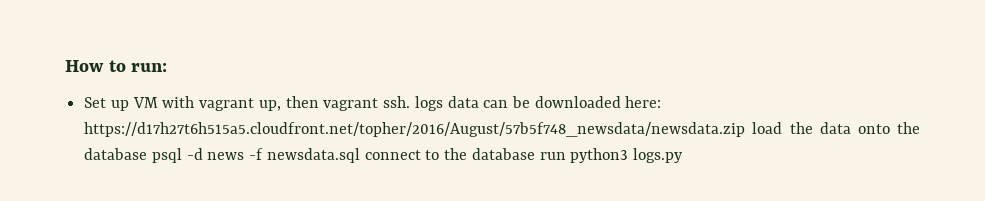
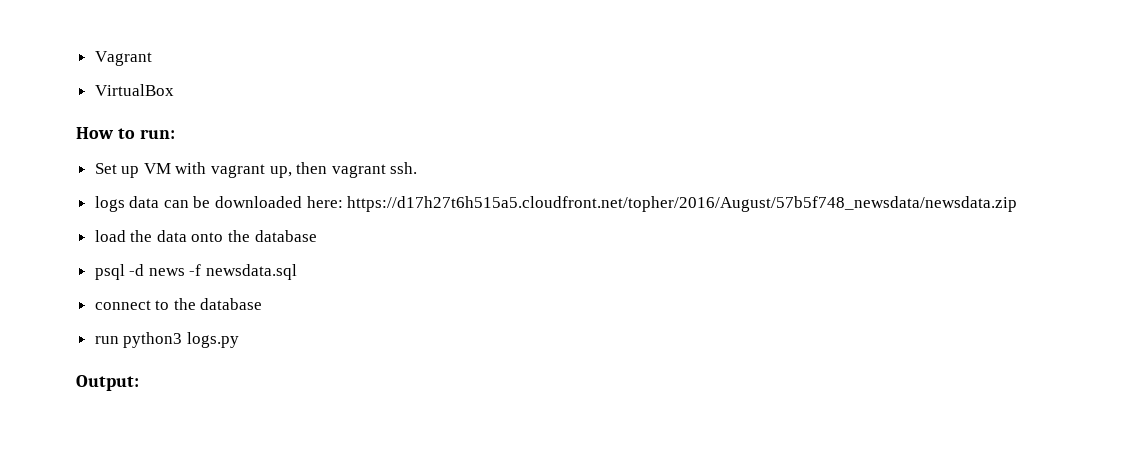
+ Vagrant
+ VirtualBox
- Set up VM with vagrant up, then vagrant ssh. logs data can be downloaded here: https://d17h27t6h515a5.cloudfront.net/topher/2016/August/57b5f748_newsdata/newsdata.zip load the data onto the database psql -d news -f newsdata.sql connect to the database run python3 logs.py
+ Set up VM with vagrant up, then vagrant ssh.
+ logs data can be downloaded here: https://d17h27t6h515a5.cloudfront.net/topher/2016/August/57b5f748_newsdata/newsdata.zip
+ load the data onto the database
+ psql -d news -f newsdata.sql
+ connect to the database
+ run python3 logs.py
+ Output:

